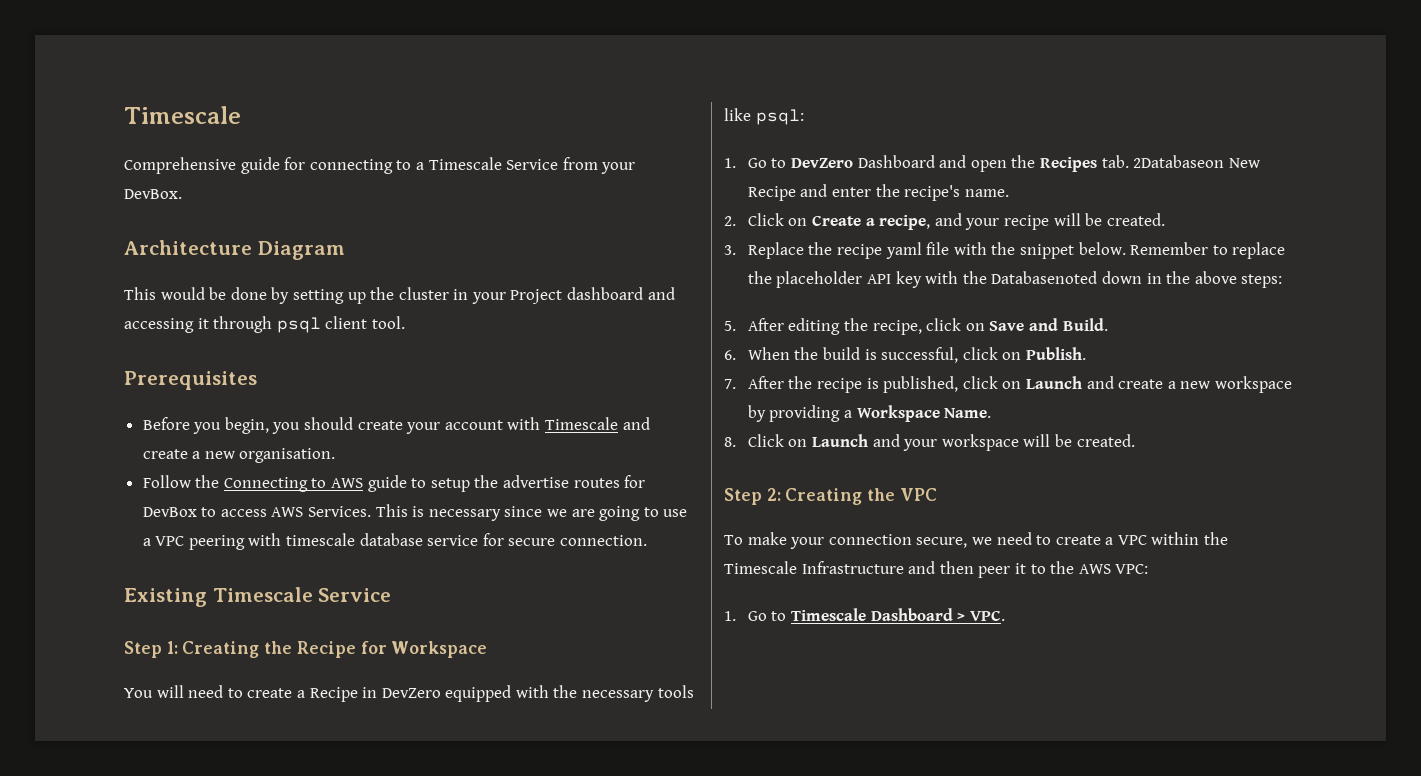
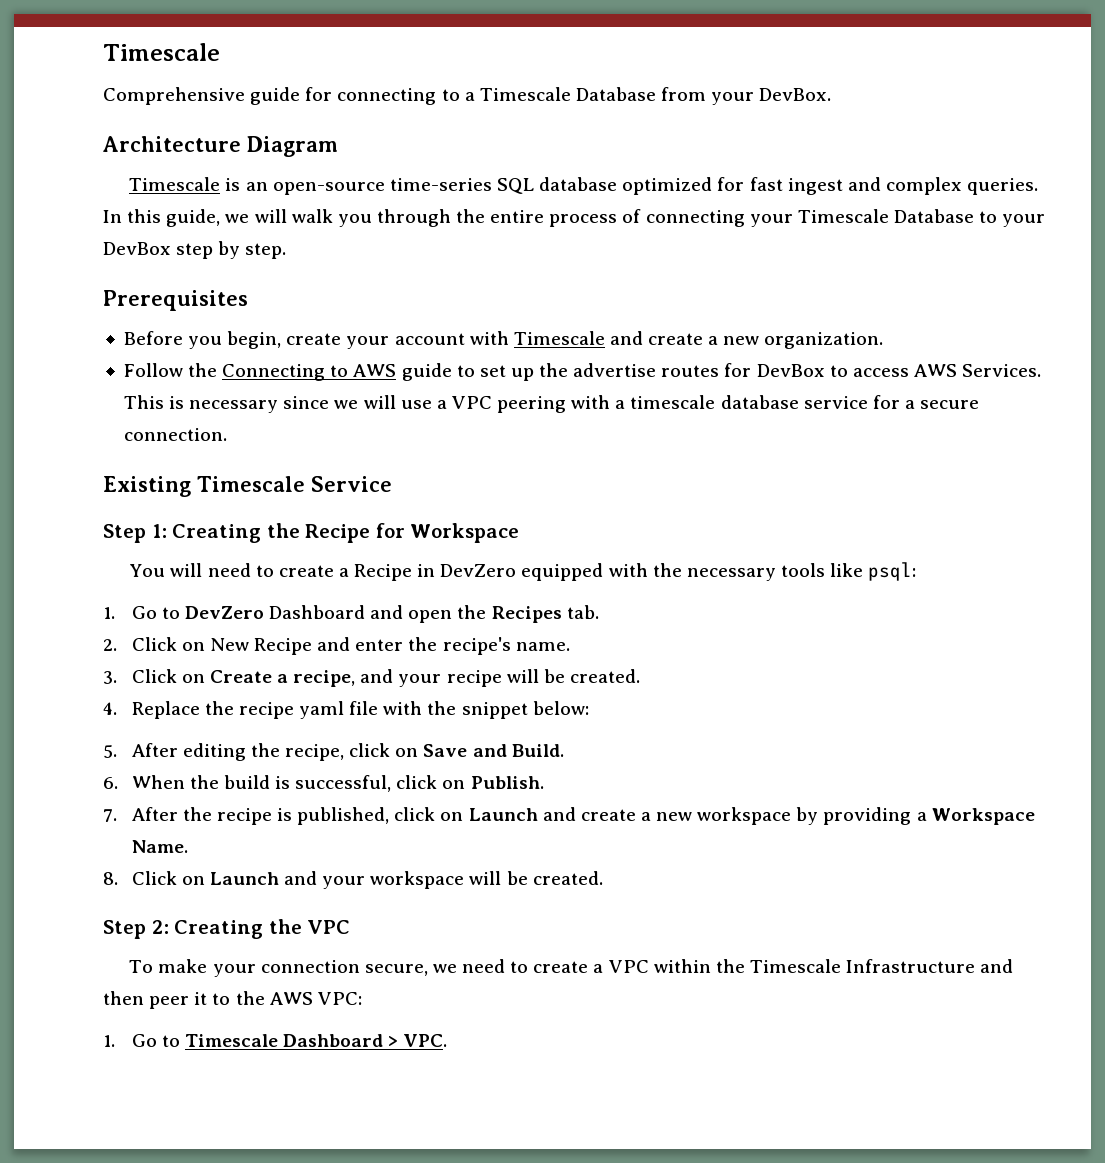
- Comprehensive guide for connecting to a Timescale Service from your DevBox.
+ Comprehensive guide for connecting to a Timescale Database from your DevBox.
- This would be done by setting up the cluster in your Project dashboard and accessing it through psql client tool.
+ Timescale is an open-source time-series SQL database optimized for fast ingest and complex queries. In this guide, we will walk you through the entire process of connecting your Timescale Database to your DevBox step by step.
- Before you begin, you should create your account with Timescale and create a new organisation.
+ Before you begin, create your account with Timescale and create a new organization.
- Follow the Connecting to AWS guide to setup the advertise routes for DevBox to access AWS Services.
+ Follow the Connecting to AWS guide to set up the advertise routes for DevBox to access AWS Services.
- This is necessary since we are going to use a VPC peering with timescale database service for secure connection.
+ This is necessary since we will use a VPC peering with a timescale database service for a secure connection.
- 1. Go to DevZero Dashboard and open the Recipes tab. 2Databaseon New Recipe and enter the recipe's name.
+ 1. Go to DevZero Dashboard and open the Recipes tab.
+ 2. Click on New Recipe and enter the recipe's name.
- 2. Click on Create a recipe, and your recipe will be created.
+ 3. Click on Create a recipe, and your recipe will be created.
- 3. Replace the recipe yaml file with the snippet below. Remember to replace the placeholder API key with the Databasenoted down in the above steps:
+ 4. Replace the recipe yaml file with the snippet below:

